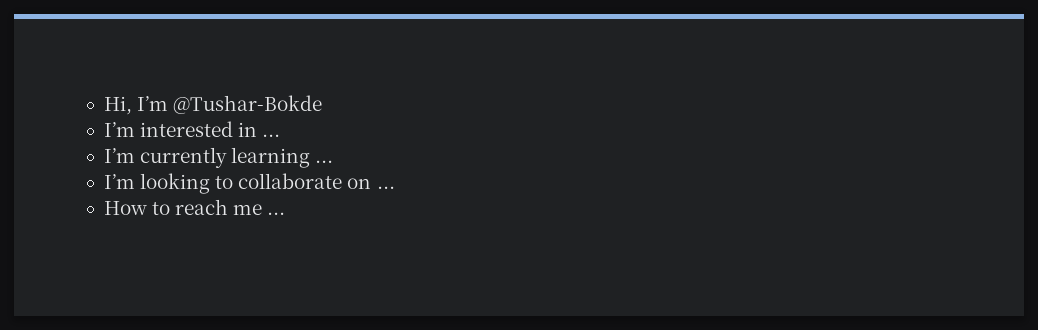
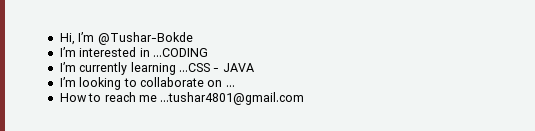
- I’m interested in ...
+ I’m interested in ...CODING
- I’m currently learning ...
+ I’m currently learning ...CSS - JAVA
- How to reach me ...
+ How to reach me ...tushar4801@gmail.com

